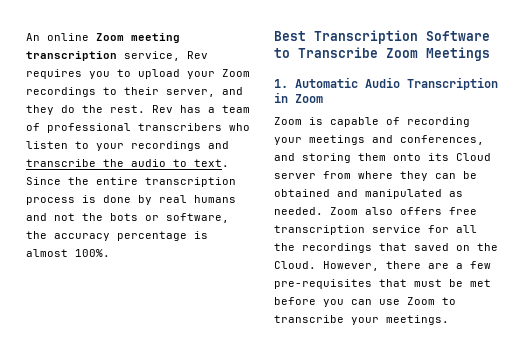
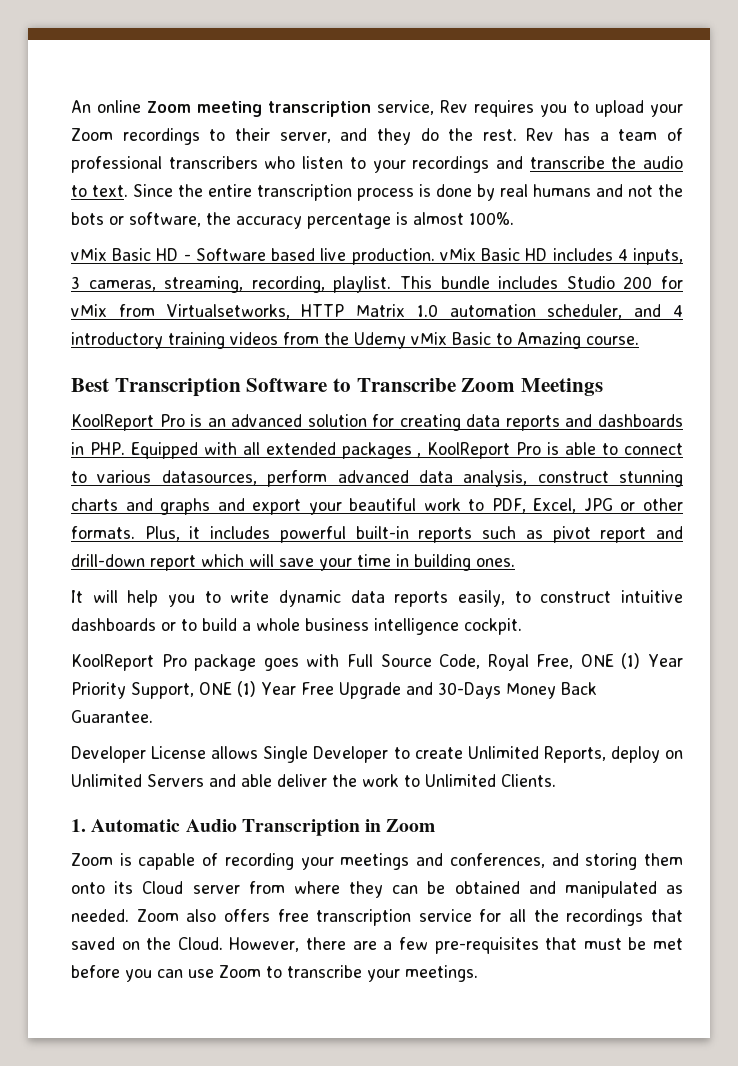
+ vMix Basic HD - Software based live production. vMix Basic HD includes 4 inputs, 3 cameras, streaming, recording, playlist. This bundle includes Studio 200 for vMix from Virtualsetworks, HTTP Matrix 1.0 automation scheduler, and 4 introductory training videos from the Udemy vMix Basic to Amazing course.
+ KoolReport Pro is an advanced solution for creating data reports and dashboards in PHP. Equipped with all extended packages , KoolReport Pro is able to connect to various datasources, perform advanced data analysis, construct stunning charts and graphs and export your beautiful work to PDF, Excel, JPG or other formats. Plus, it includes powerful built-in reports such as pivot report and drill-down report which will save your time in building ones.
+ It will help you to write dynamic data reports easily, to construct intuitive dashboards or to build a whole business intelligence cockpit.
+ KoolReport Pro package goes with Full Source Code, Royal Free, ONE (1) Year Priority Support, ONE (1) Year Free Upgrade and 30-Days Money Back Guarantee.
+ Developer License allows Single Developer to create Unlimited Reports, deploy on Unlimited Servers and able deliver the work to Unlimited Clients.

